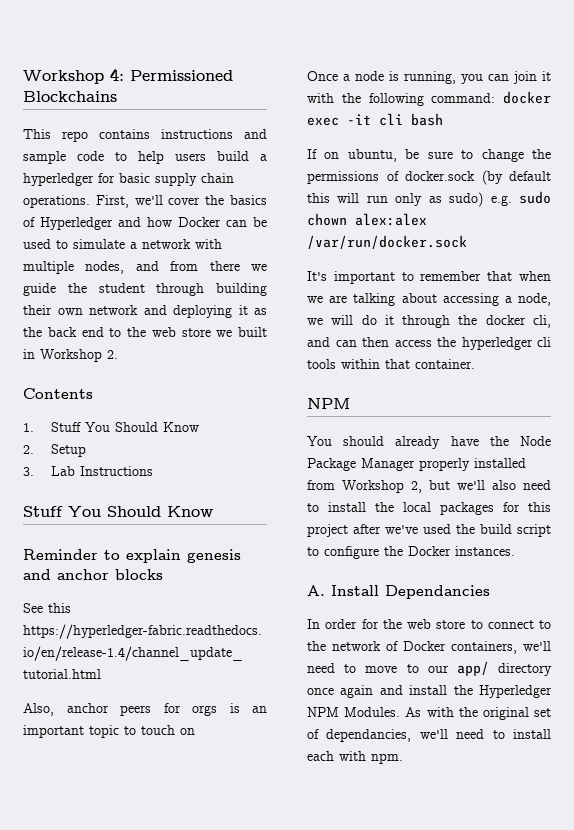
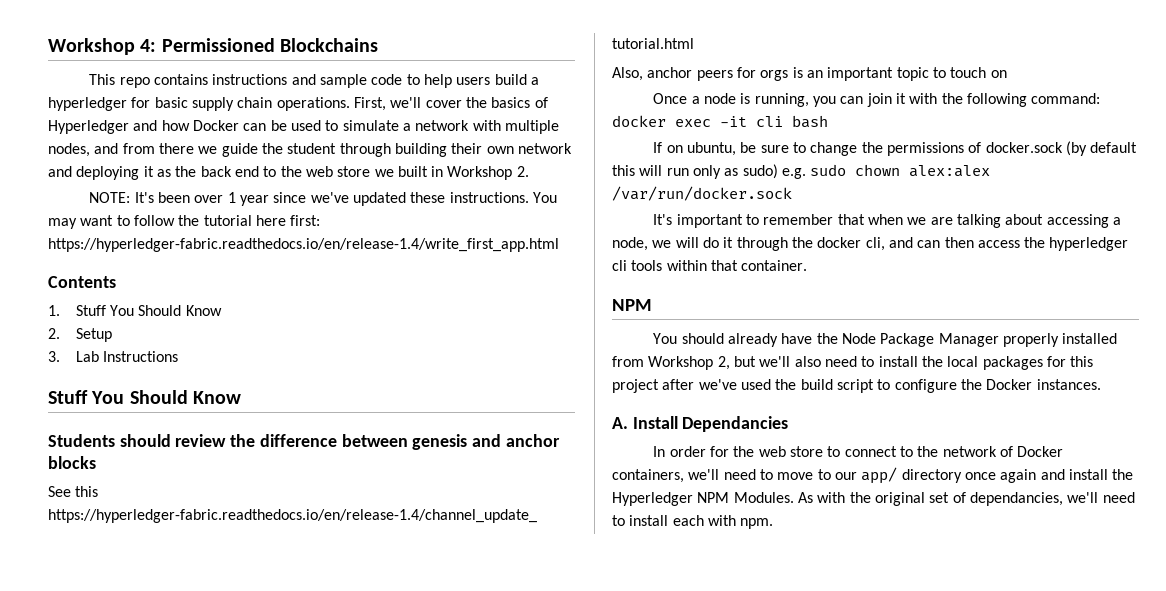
+ NOTE: It's been over 1 year since we've updated these instructions. You may want to follow the tutorial here first: https://hyperledger-fabric.readthedocs.io/en/release-1.4/write_first_app.html
- Reminder to explain genesis and anchor blocks
+ Students should review the difference between genesis and anchor blocks

